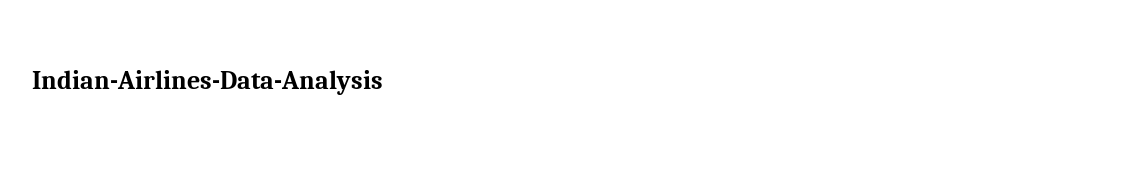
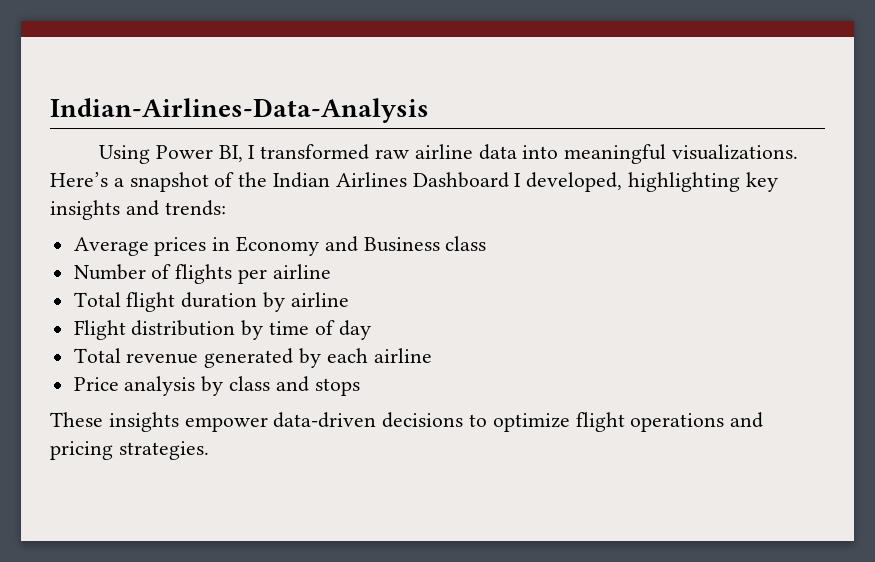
+ Using Power BI, I transformed raw airline data into meaningful visualizations. Here’s a snapshot of the Indian Airlines Dashboard I developed, highlighting key insights and trends:
+ Average prices in Economy and Business class
+ Number of flights per airline
+ Total flight duration by airline
+ Flight distribution by time of day
+ Total revenue generated by each airline
+ Price analysis by class and stops
+ These insights empower data-driven decisions to optimize flight operations and pricing strategies.

